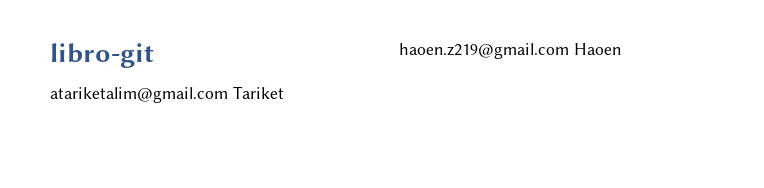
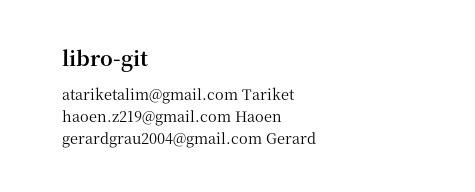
- atariketalim@gmail.com Tariket haoen.z219@gmail.com Haoen
+ atariketalim@gmail.com Tariket haoen.z219@gmail.com Haoen gerardgrau2004@gmail.com Gerard

